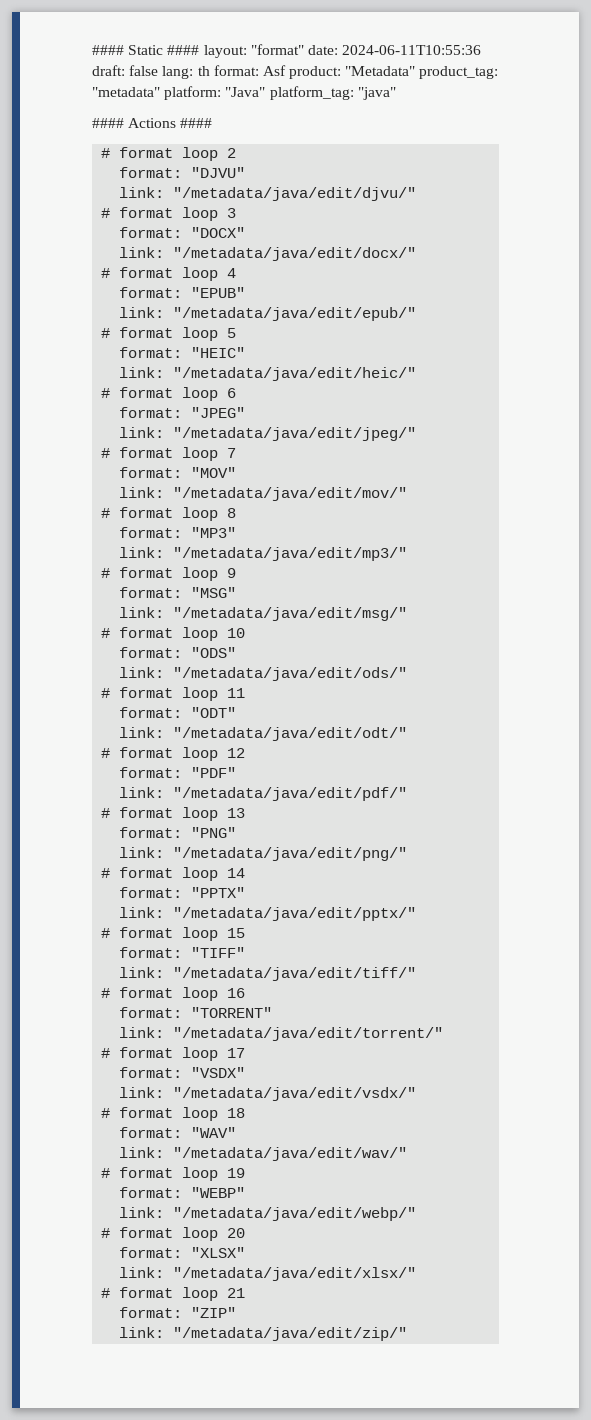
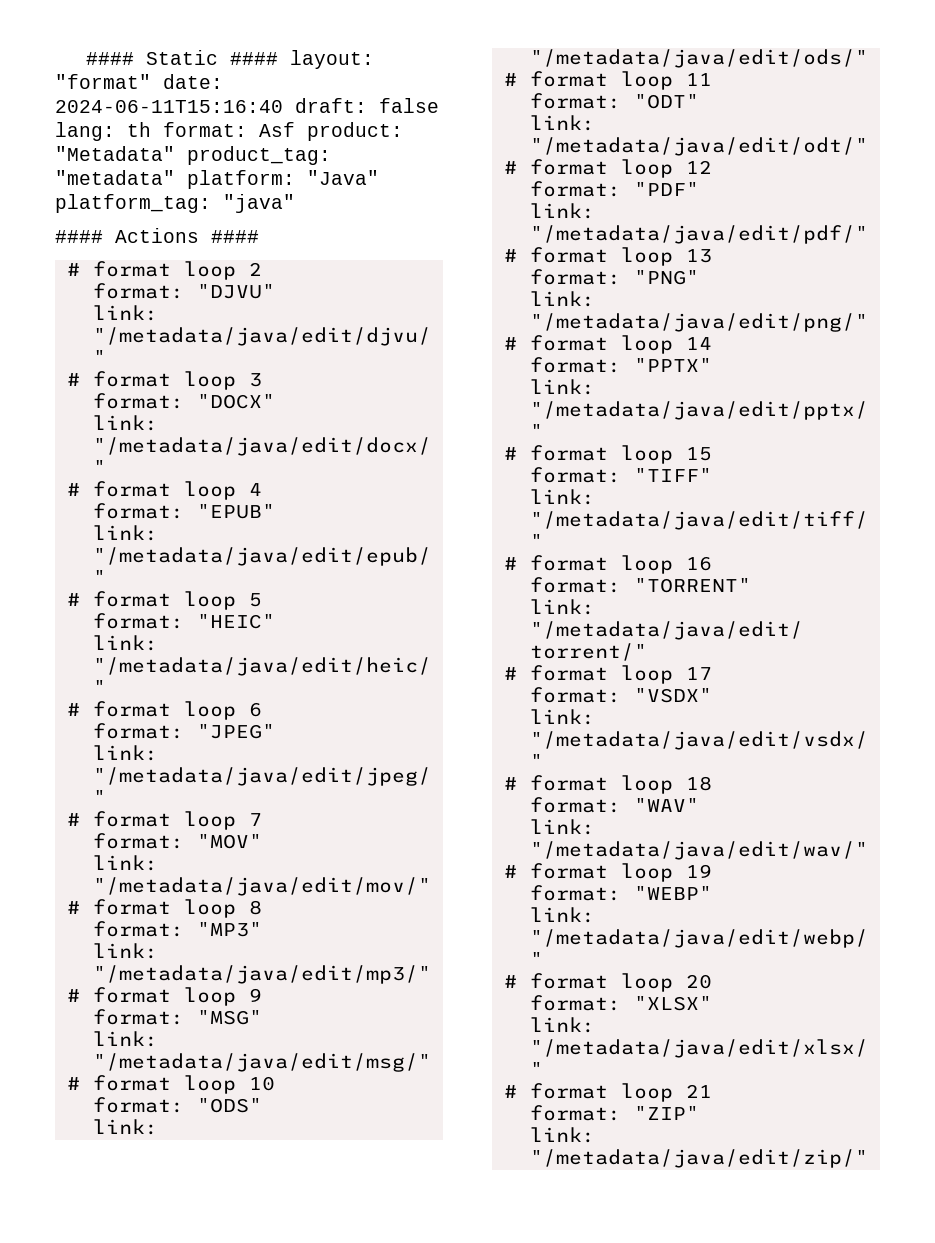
- #### Static #### layout: "format" date: 2024-06-11T10:55:36 draft: false lang: th format: Asf product: "Metadata" product_tag: "metadata" platform: "Java" platform_tag: "java"
+ #### Static #### layout: "format" date: 2024-06-11T15:16:40 draft: false lang: th format: Asf product: "Metadata" product_tag: "metadata" platform: "Java" platform_tag: "java"

